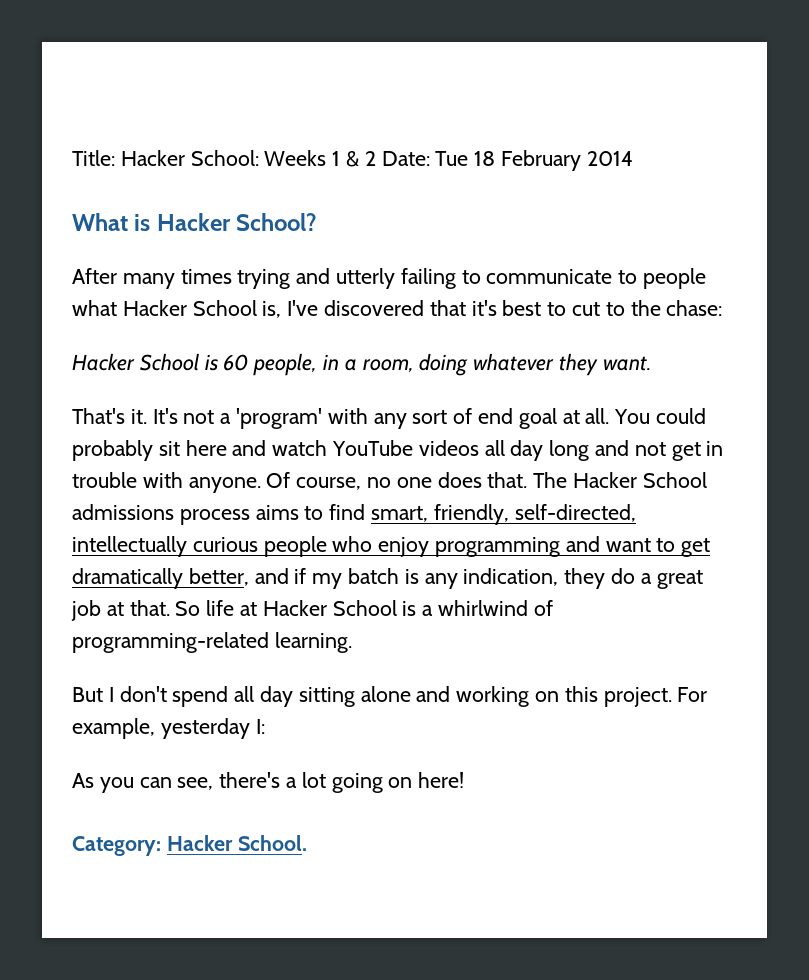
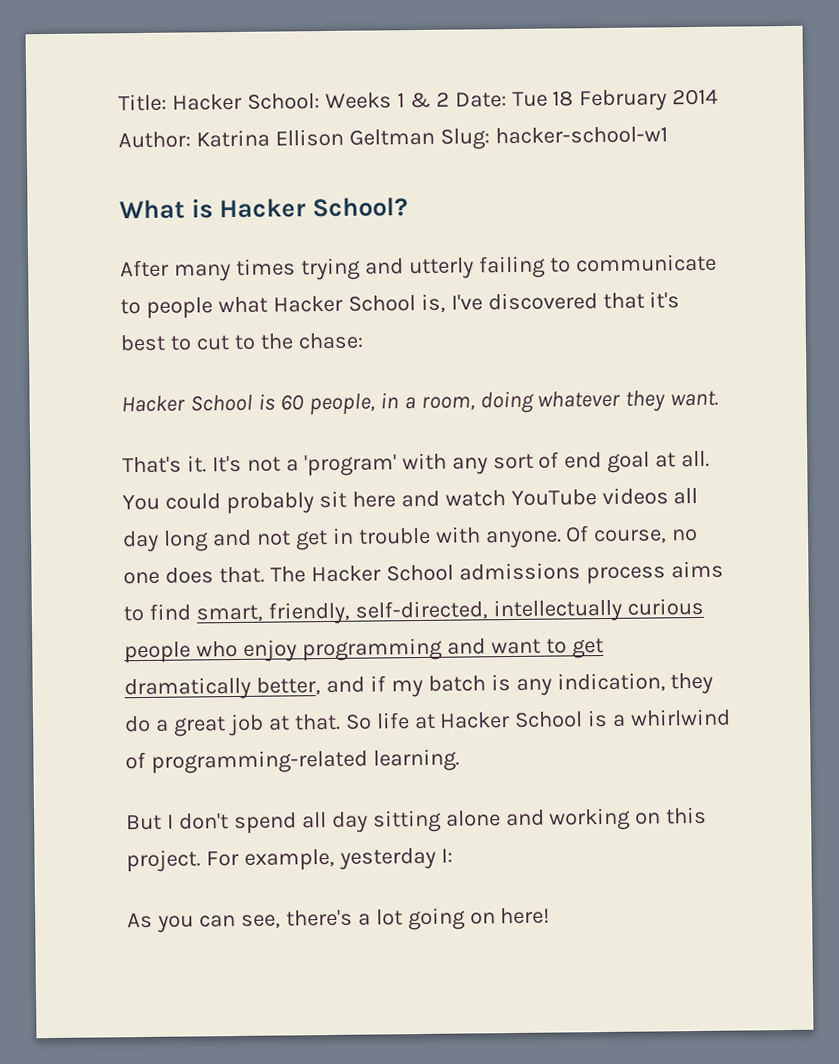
- Title: Hacker School: Weeks 1 & 2 Date: Tue 18 February 2014
+ Title: Hacker School: Weeks 1 & 2 Date: Tue 18 February 2014 Author: Katrina Ellison Geltman Slug: hacker-school-w1
- Category: Hacker School.

